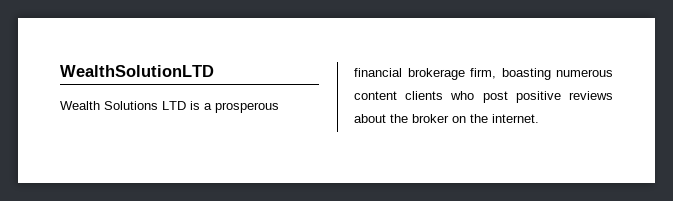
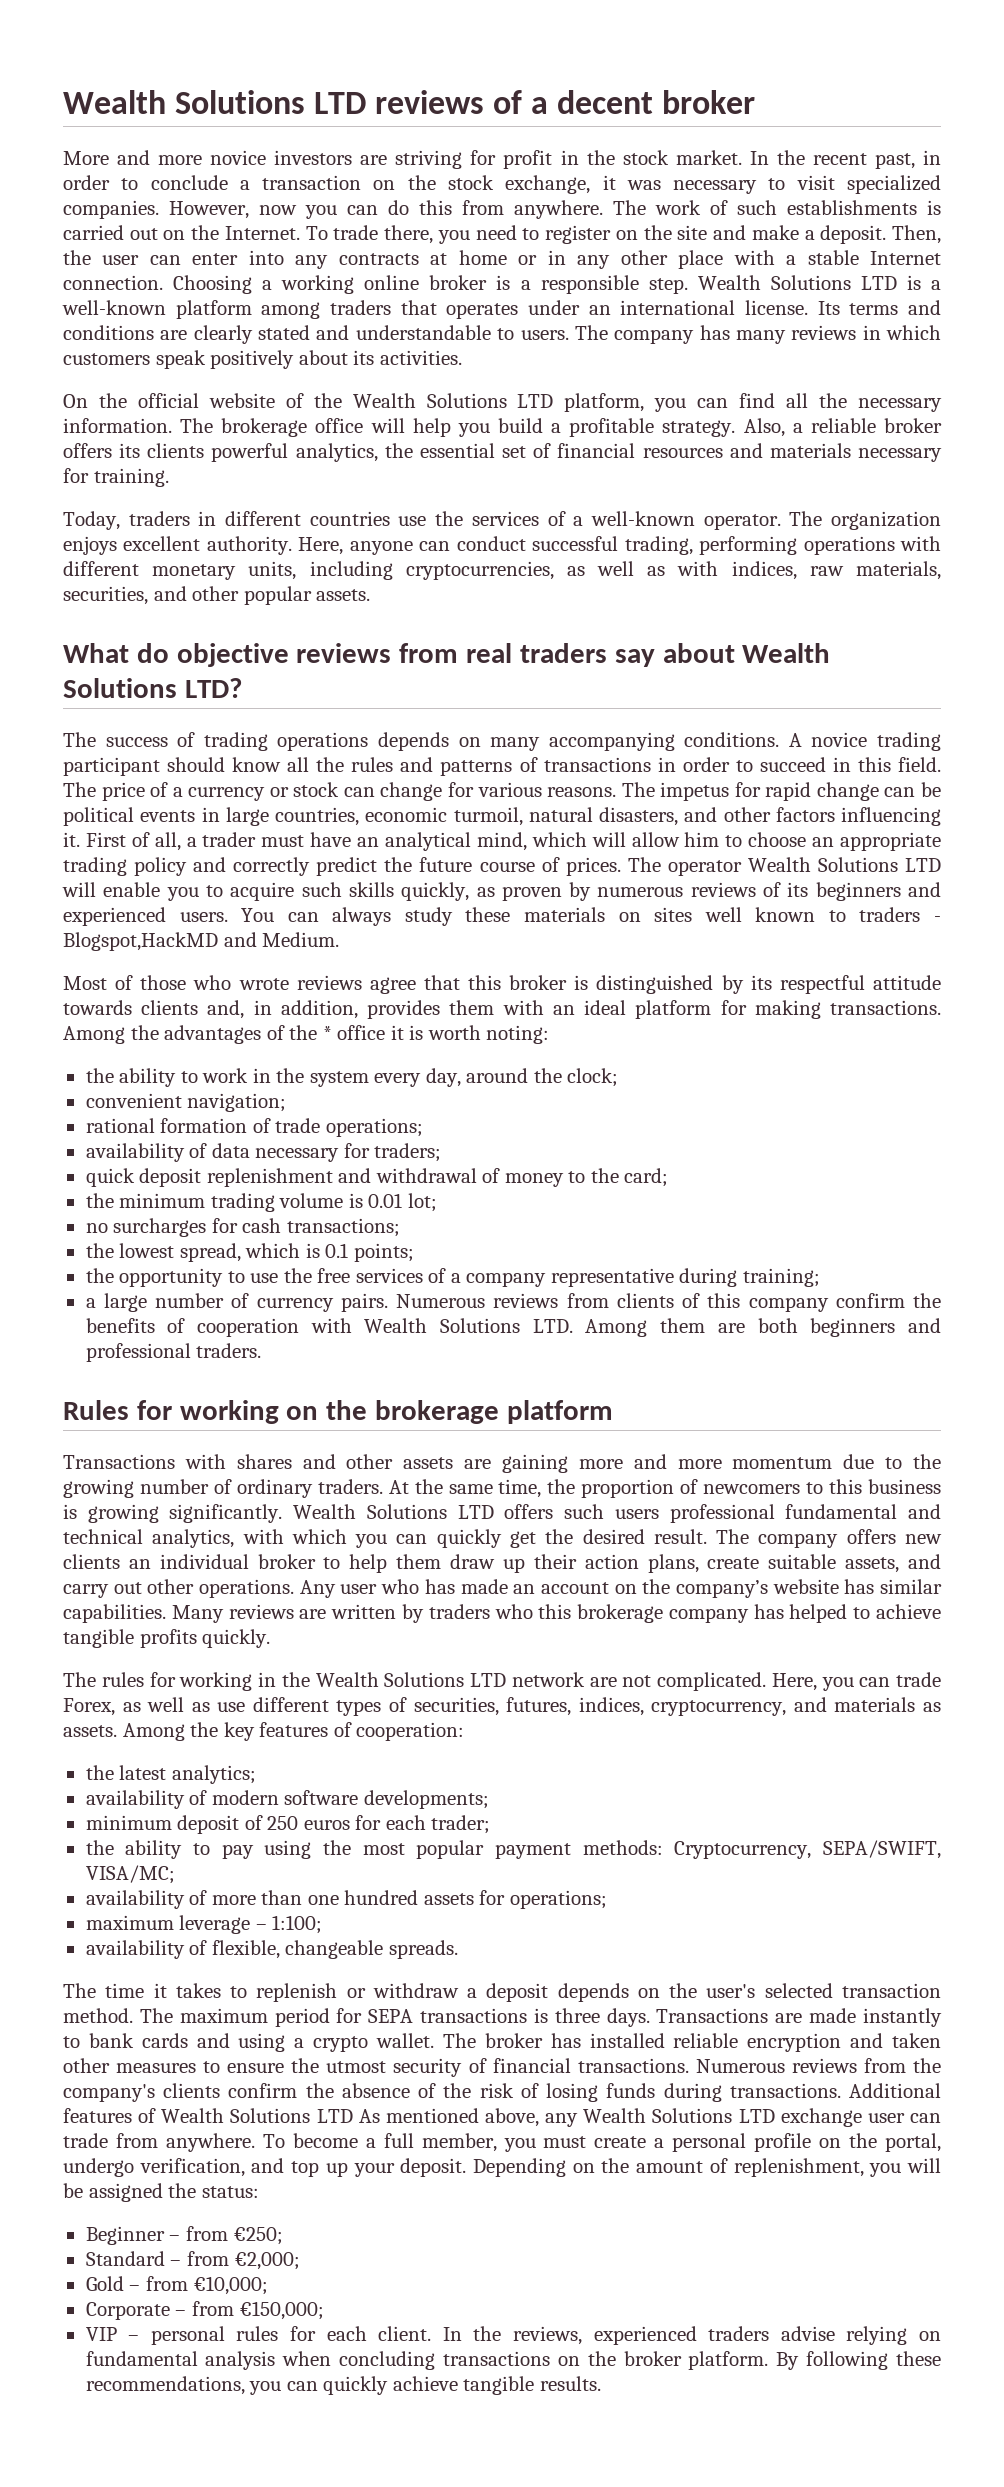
- WealthSolutionLTD
- Wealth Solutions LTD is a prosperous financial brokerage firm, boasting numerous content clients who post positive reviews about the broker on the internet.
+ Wealth Solutions LTD reviews of a decent broker
+ More and more novice investors are striving for profit in the stock market. In the recent past, in order to conclude a transaction on the stock exchange, it was necessary to visit specialized companies. However, now you can do this from anywhere. The work of such establishments is carried out on the Internet. To trade there, you need to register on the site and make a deposit. Then, the user can enter into any contracts at home or in any other place with a stable Internet connection. Choosing a working online broker is a responsible step. Wealth Solutions LTD is a well-known platform among traders that operates under an international license. Its terms and conditions are clearly stated and understandable to users. The company has many reviews in which customers speak positively about its activities.
+ On the official website of the Wealth Solutions LTD platform, you can find all the necessary information. The brokerage office will help you build a profitable strategy. Also, a reliable broker offers its clients powerful analytics, the essential set of financial resources and materials necessary for training.
+ Today, traders in different countries use the services of a well-known operator. The organization enjoys excellent authority. Here, anyone can conduct successful trading, performing operations with different monetary units, including cryptocurrencies, as well as with indices, raw materials, securities, and other popular assets.
+ What do objective reviews from real traders say about Wealth Solutions LTD?
+ The success of trading operations depends on many accompanying conditions. A novice trading participant should know all the rules and patterns of transactions in order to succeed in this field. The price of a currency or stock can change for various reasons. The impetus for rapid change can be political events in large countries, economic turmoil, natural disasters, and other factors influencing it. First of all, a trader must have an analytical mind, which will allow him to choose an appropriate trading policy and correctly predict the future course of prices. The operator Wealth Solutions LTD will enable you to acquire such skills quickly, as proven by numerous reviews of its beginners and experienced users. You can always study these materials on sites well known to traders - Blogspot,HackMD and Medium.
+ Most of those who wrote reviews agree that this broker is distinguished by its respectful attitude towards clients and, in addition, provides them with an ideal platform for making transactions. Among the advantages of the * office it is worth noting:
+ the ability to work in the system every day, around the clock;
+ convenient navigation;
+ rational formation of trade operations;
+ availability of data necessary for traders;
+ quick deposit replenishment and withdrawal of money to the card;
+ the minimum trading volume is 0.01 lot;
+ no surcharges for cash transactions;
+ the lowest spread, which is 0.1 points;
+ the opportunity to use the free services of a company representative during training;
+ a large number of currency pairs. Numerous reviews from clients of this company confirm the benefits of cooperation with Wealth Solutions LTD. Among them are both beginners and professional traders.
+ Rules for working on the brokerage platform
+ Transactions with shares and other assets are gaining more and more momentum due to the growing number of ordinary traders. At the same time, the proportion of newcomers to this business is growing significantly. Wealth Solutions LTD offers such users professional fundamental and technical analytics, with which you can quickly get the desired result. The company offers new clients an individual broker to help them draw up their action plans, create suitable assets, and carry out other operations. Any user who has made an account on the company’s website has similar capabilities. Many reviews are written by traders who this brokerage company has helped to achieve tangible profits quickly.
+ The rules for working in the Wealth Solutions LTD network are not complicated. Here, you can trade Forex, as well as use different types of securities, futures, indices, cryptocurrency, and materials as assets. Among the key features of cooperation:
+ the latest analytics;
+ availability of modern software developments;
+ minimum deposit of 250 euros for each trader;
+ the ability to pay using the most popular payment methods: Cryptocurrency, SEPA/SWIFT, VISA/MC;
+ availability of more than one hundred assets for operations;
+ maximum leverage – 1:100;
+ availability of flexible, changeable spreads.
+ The time it takes to replenish or withdraw a deposit depends on the user's selected transaction method. The maximum period for SEPA transactions is three days. Transactions are made instantly to bank cards and using a crypto wallet. The broker has installed reliable encryption and taken other measures to ensure the utmost security of financial transactions. Numerous reviews from the company's clients confirm the absence of the risk of losing funds during transactions. Additional features of Wealth Solutions LTD As mentioned above, any Wealth Solutions LTD exchange user can trade from anywhere. To become a full member, you must create a personal profile on the portal, undergo verification, and top up your deposit. Depending on the amount of replenishment, you will be assigned the status:
+ Beginner – from €250;
+ Standard – from €2,000;
+ Gold – from €10,000;
+ Corporate – from €150,000;
+ VIP – personal rules for each client. In the reviews, experienced traders advise relying on fundamental analysis when concluding transactions on the broker platform. By following these recommendations, you can quickly achieve tangible results.

